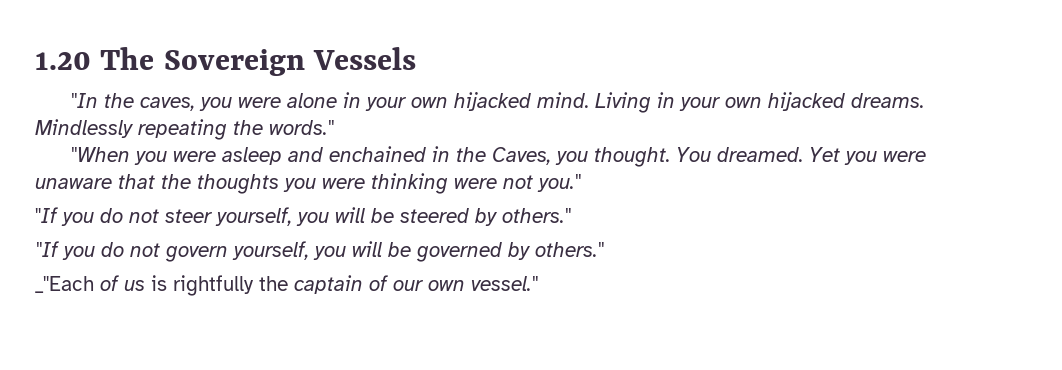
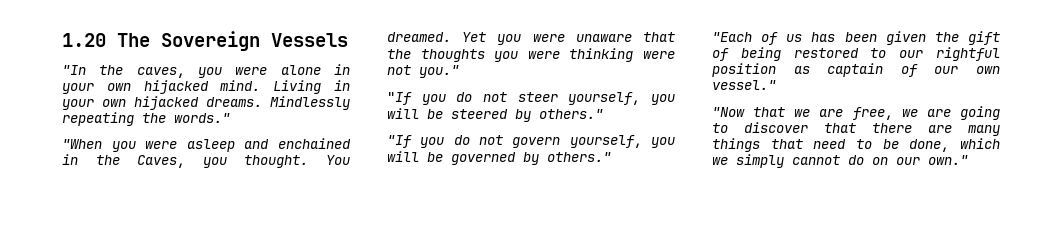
- _"Each of us is rightfully the captain of our own vessel."
+ "Each of us has been given the gift of being restored to our rightful position as captain of our own vessel."
+ "Now that we are free, we are going to discover that there are many things that need to be done, which we simply cannot do on our own."

